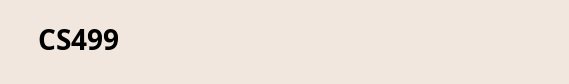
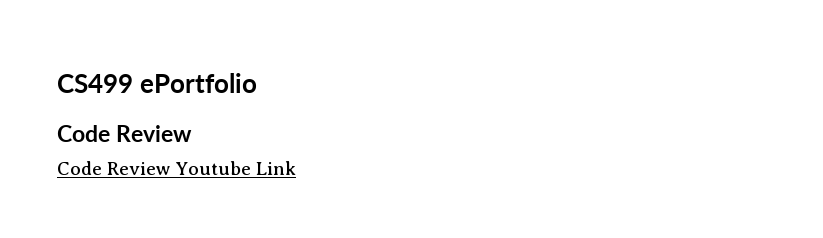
- CS499
+ CS499 ePortfolio
+ Code Review
+ Code Review Youtube Link

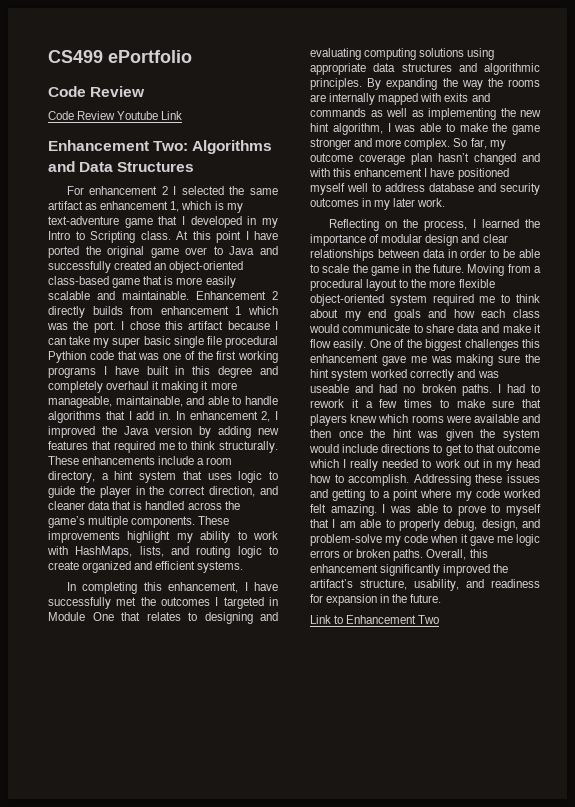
+ Enhancement Two: Algorithms and Data Structures
+ For enhancement 2 I selected the same artifact as enhancement 1, which is my text-adventure game that I developed in my Intro to Scripting class. At this point I have ported the original game over to Java and successfully created an object-oriented class-based game that is more easily scalable and maintainable. Enhancement 2 directly builds from enhancement 1 which was the port. I chose this artifact because I can take my super basic single file procedural Pythion code that was one of the first working programs I have built in this degree and completely overhaul it making it more manageable, maintainable, and able to handle algorithms that I add in. In enhancement 2, I improved the Java version by adding new features that required me to think structurally. These enhancements include a room directory, a hint system that uses logic to guide the player in the correct direction, and cleaner data that is handled across the game’s multiple components. These improvements highlight my ability to work with HashMaps, lists, and routing logic to create organized and efficient systems.
+ In completing this enhancement, I have successfully met the outcomes I targeted in Module One that relates to designing and evaluating computing solutions using appropriate data structures and algorithmic principles. By expanding the way the rooms are internally mapped with exits and commands as well as implementing the new hint algorithm, I was able to make the game stronger and more complex. So far, my outcome coverage plan hasn’t changed and with this enhancement I have positioned myself well to address database and security outcomes in my later work.
+ Reflecting on the process, I learned the importance of modular design and clear relationships between data in order to be able to scale the game in the future. Moving from a procedural layout to the more flexible object-oriented system required me to think about my end goals and how each class would communicate to share data and make it flow easily. One of the biggest challenges this enhancement gave me was making sure the hint system worked correctly and was useable and had no broken paths. I had to rework it a few times to make sure that players knew which rooms were available and then once the hint was given the system would include directions to get to that outcome which I really needed to work out in my head how to accomplish. Addressing these issues and getting to a point where my code worked felt amazing. I was able to prove to myself that I am able to properly debug, design, and problem-solve my code when it gave me logic errors or broken paths. Overall, this enhancement significantly improved the artifact’s structure, usability, and readiness for expansion in the future.
+ Link to Enhancement Two

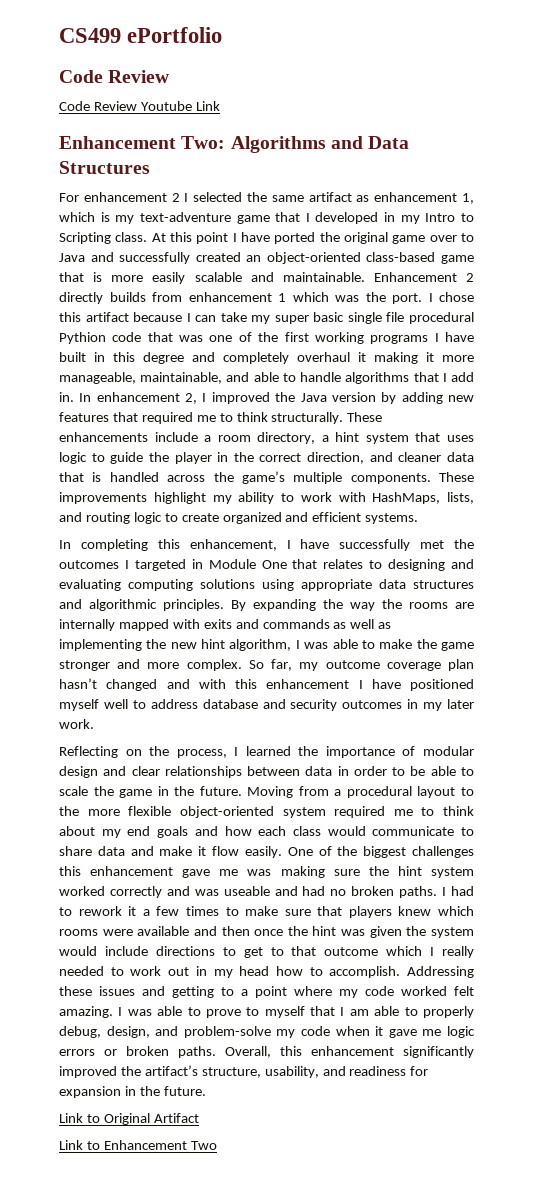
+ Link to Original Artifact

